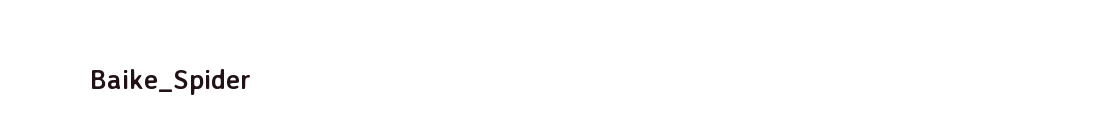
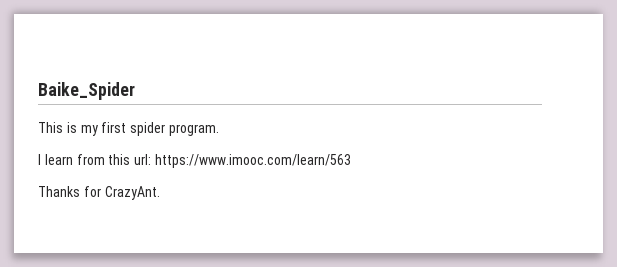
+ This is my first spider program.
+ I learn from this url: https://www.imooc.com/learn/563
+ Thanks for CrazyAnt.

